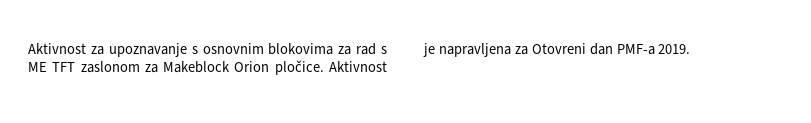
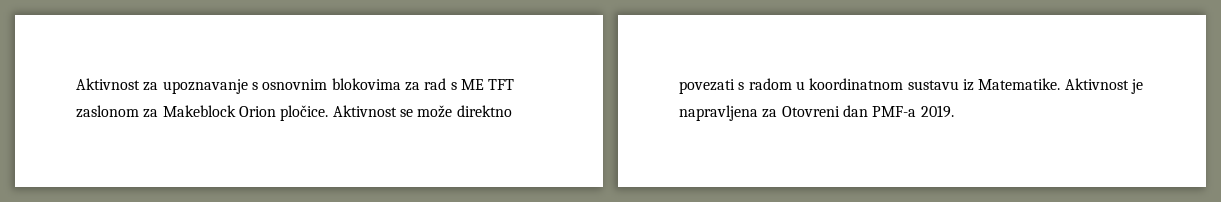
- Aktivnost je napravljena za Otovreni dan PMF-a 2019.
+ Aktivnost se može direktno povezati s radom u koordinatnom sustavu iz Matematike. Aktivnost je napravljena za Otovreni dan PMF-a 2019.

